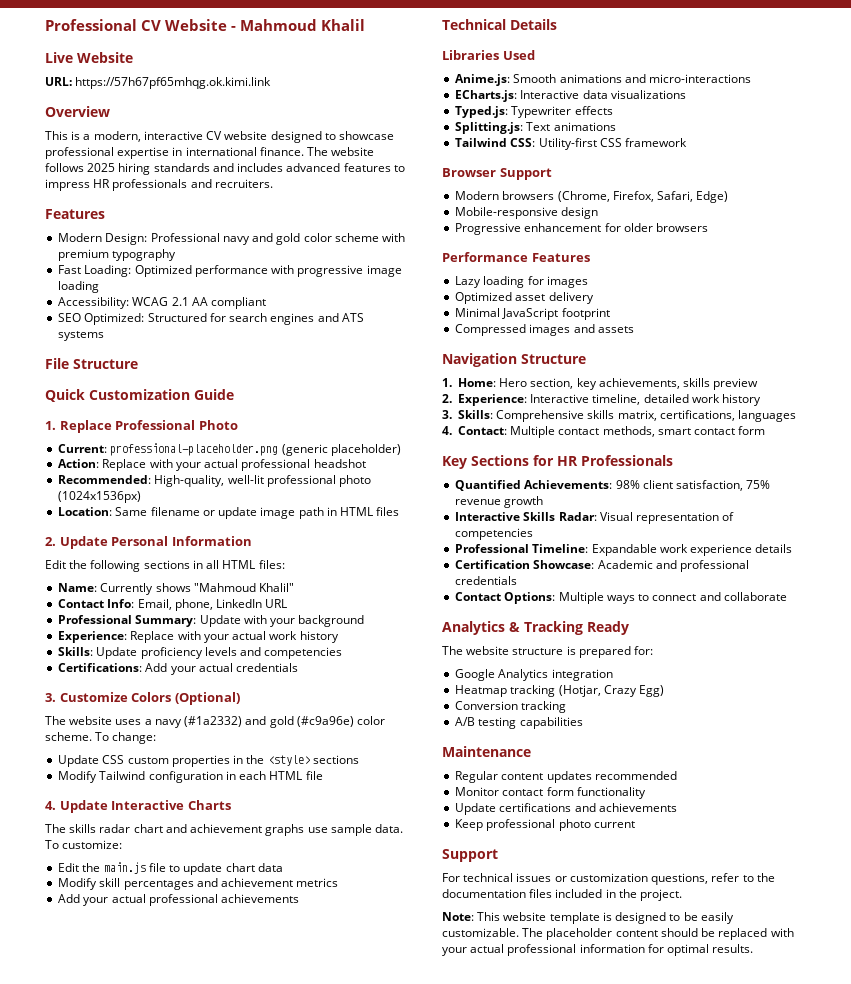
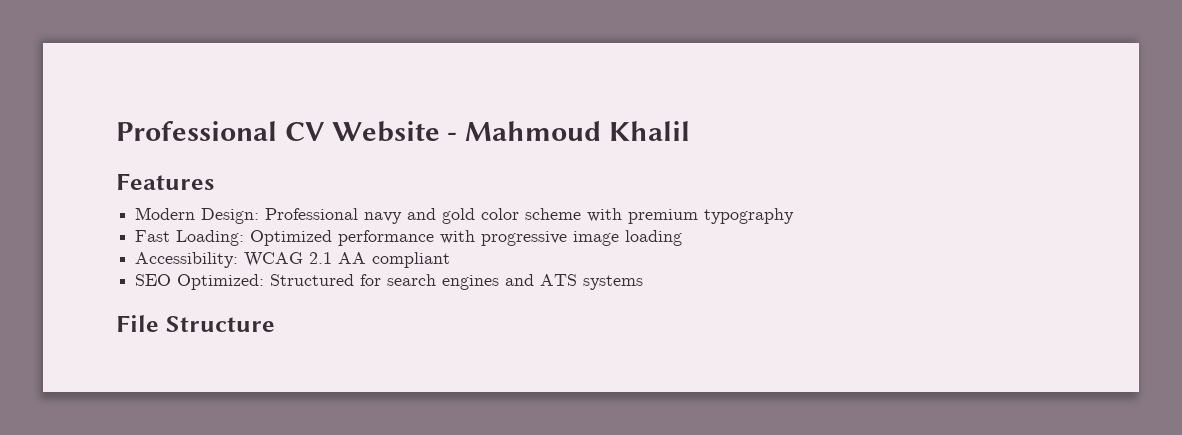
- Live Website
- URL: https://57h67pf65mhqg.ok.kimi.link
- Overview
- This is a modern, interactive CV website designed to showcase professional expertise in international finance. The website follows 2025 hiring standards and includes advanced features to impress HR professionals and recruiters.
- Quick Customization Guide
- 1. Replace Professional Photo
- Current: professional-placeholder.png (generic placeholder)
- Action: Replace with your actual professional headshot
- Recommended: High-quality, well-lit professional photo (1024x1536px)
- Location: Same filename or update image path in HTML files
- 2. Update Personal Information
- Edit the following sections in all HTML files:
- Name: Currently shows "Mahmoud Khalil"
- Contact Info: Email, phone, LinkedIn URL
- Professional Summary: Update with your background
- Experience: Replace with your actual work history
- Skills: Update proficiency levels and competencies
- Certifications: Add your actual credentials
- 3. Customize Colors (Optional)
- The website uses a navy (#1a2332) and gold (#c9a96e) color scheme. To change:
- Update CSS custom properties in the <style> sections
- Modify Tailwind configuration in each HTML file
- 4. Update Interactive Charts
- The skills radar chart and achievement graphs use sample data. To customize:
- Edit the main.js file to update chart data
- Modify skill percentages and achievement metrics
- Add your actual professional achievements
- Technical Details
- Libraries Used
- Anime.js: Smooth animations and micro-interactions
- ECharts.js: Interactive data visualizations
- Typed.js: Typewriter effects
- Splitting.js: Text animations
- Tailwind CSS: Utility-first CSS framework
- Browser Support
- Modern browsers (Chrome, Firefox, Safari, Edge)
- Mobile-responsive design
- Progressive enhancement for older browsers
- Performance Features
- Lazy loading for images
- Optimized asset delivery
- Minimal JavaScript footprint
- Compressed images and assets
- Navigation Structure
- 1. Home: Hero section, key achievements, skills preview
- 2. Experience: Interactive timeline, detailed work history
- 3. Skills: Comprehensive skills matrix, certifications, languages
- 4. Contact: Multiple contact methods, smart contact form
- Key Sections for HR Professionals
- Quantified Achievements: 98% client satisfaction, 75% revenue growth
- Interactive Skills Radar: Visual representation of competencies
- Professional Timeline: Expandable work experience details
- Certification Showcase: Academic and professional credentials
- Contact Options: Multiple ways to connect and collaborate
- Analytics & Tracking Ready
- The website structure is prepared for:
- Google Analytics integration
- Heatmap tracking (Hotjar, Crazy Egg)
- Conversion tracking
- A/B testing capabilities
- Maintenance
- Regular content updates recommended
- Monitor contact form functionality
- Update certifications and achievements
- Keep professional photo current
- Support
- For technical issues or customization questions, refer to the documentation files included in the project.
- Note: This website template is designed to be easily customizable. The placeholder content should be replaced with your actual professional information for optimal results.

